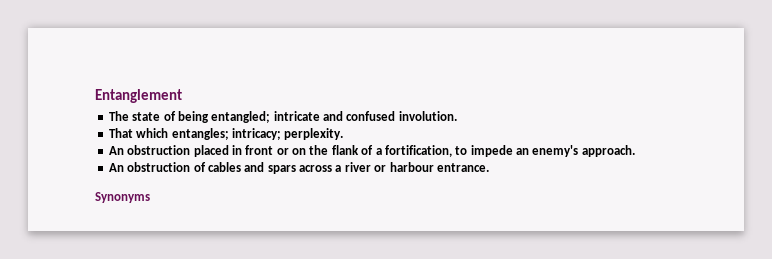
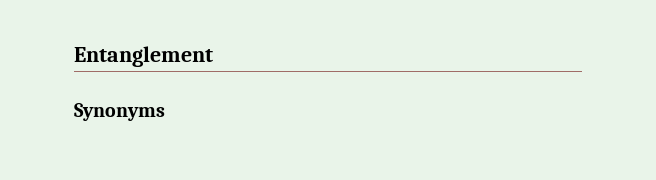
- The state of being entangled; intricate and confused involution.
- That which entangles; intricacy; perplexity.
- An obstruction placed in front or on the flank of a fortification, to impede an enemy's approach.
- An obstruction of cables and spars across a river or harbour entrance.

